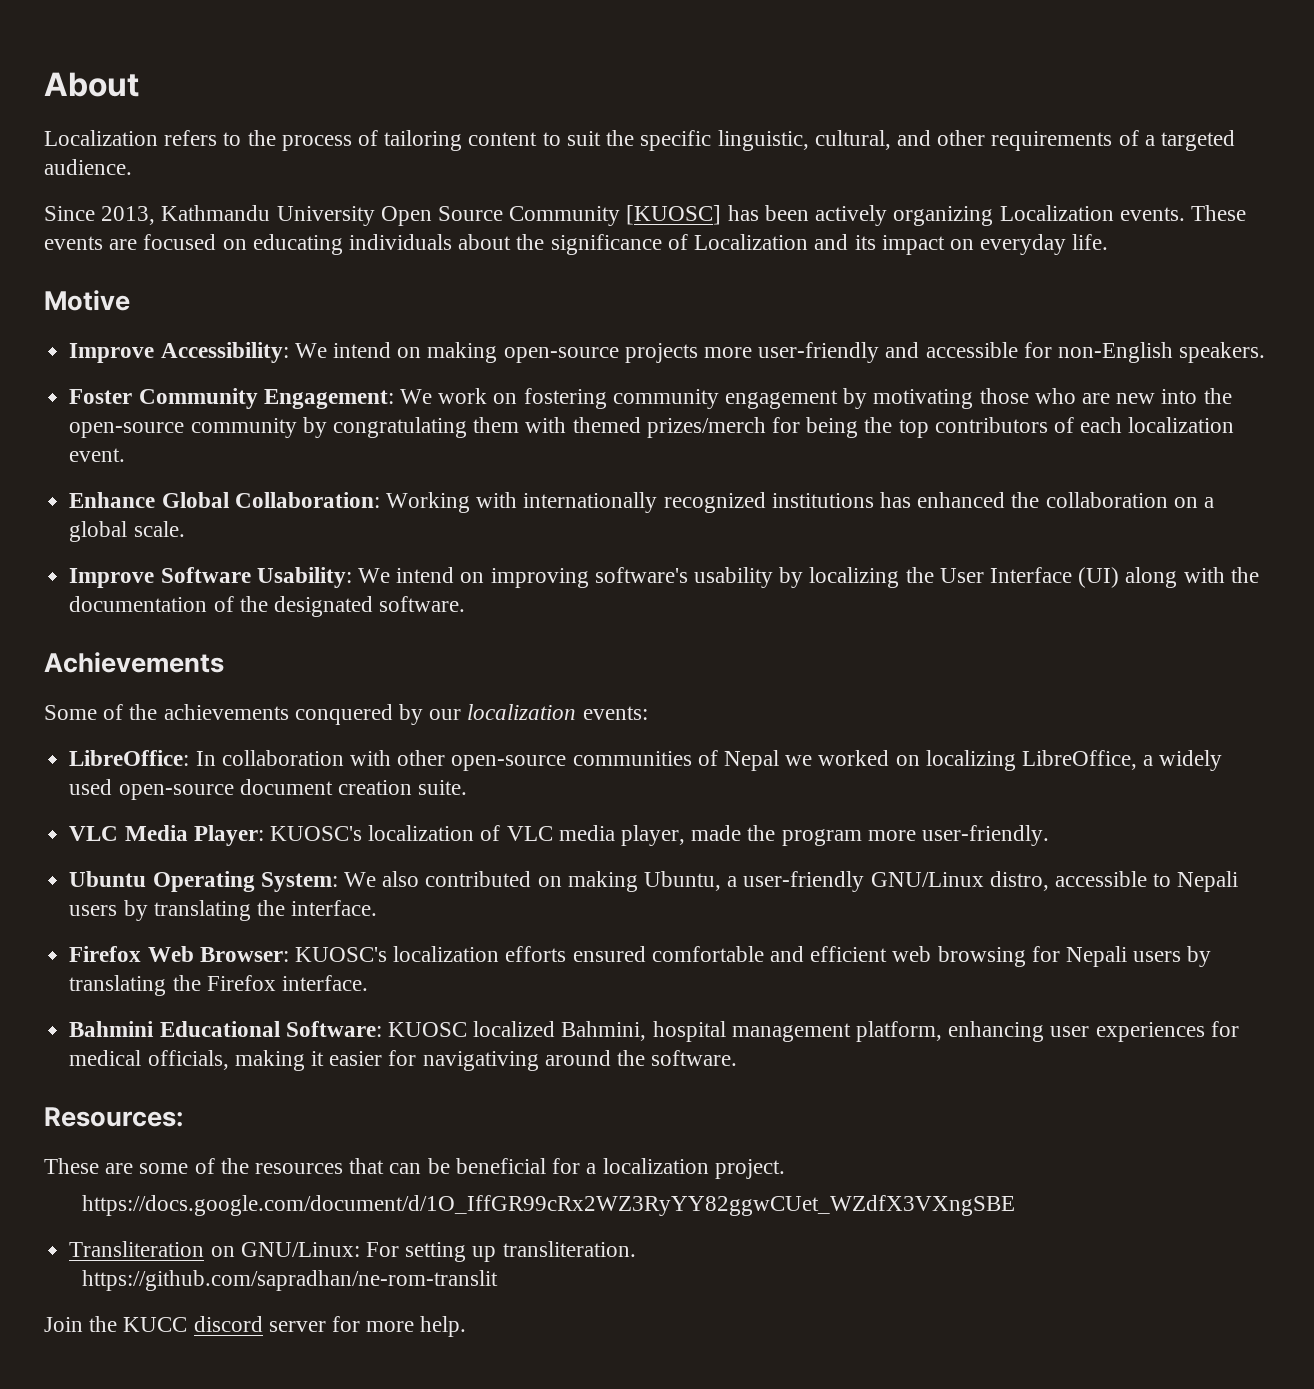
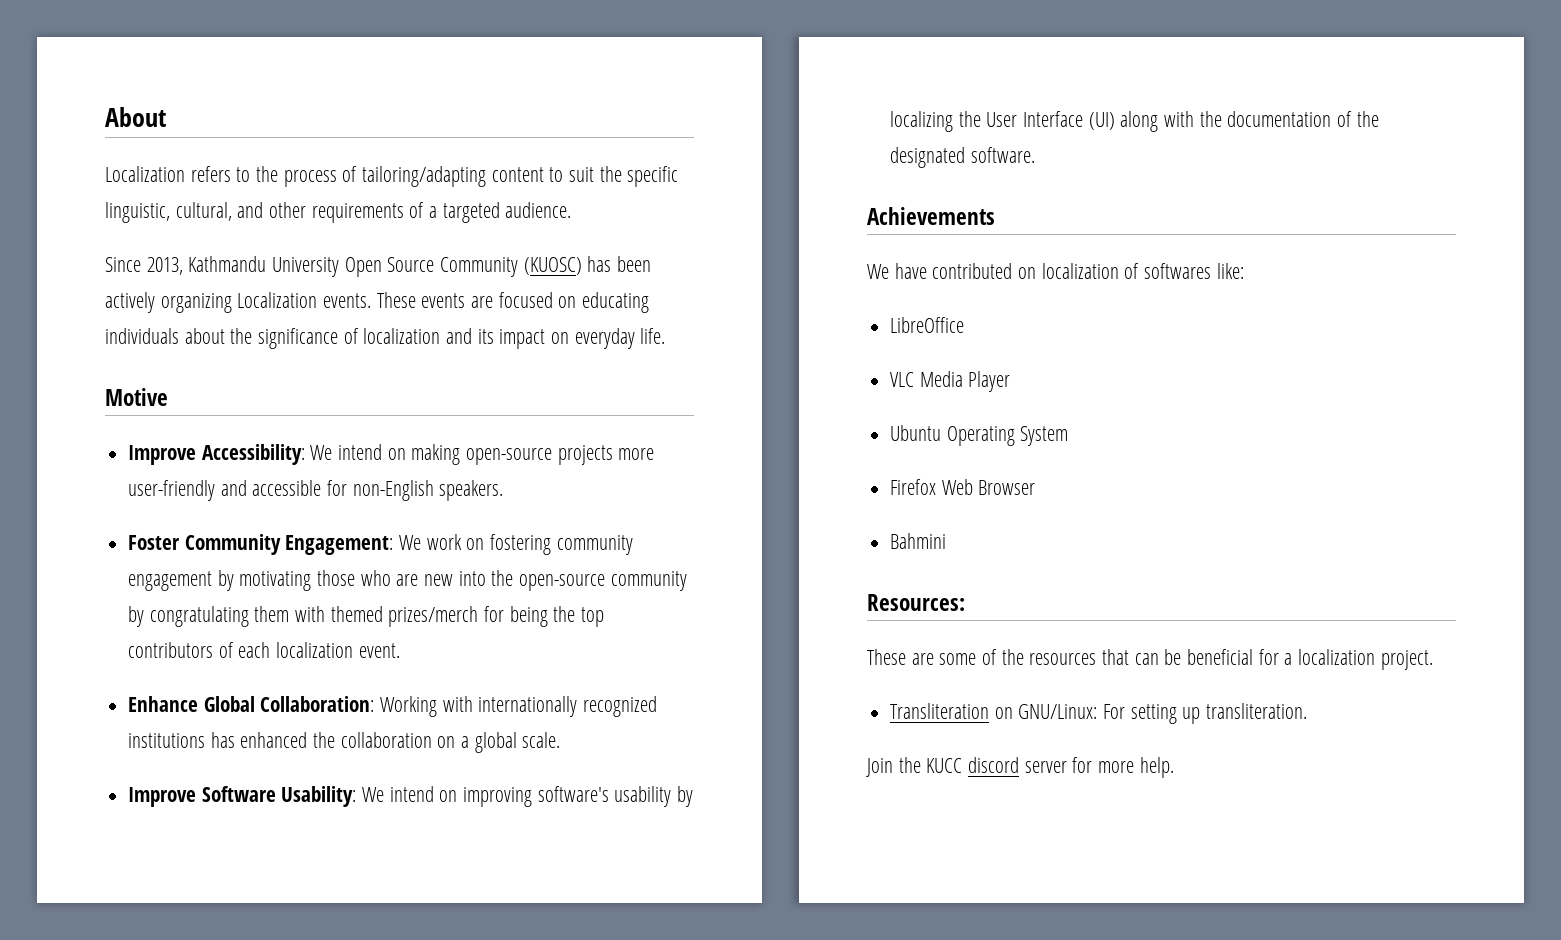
- Localization refers to the process of tailoring content to suit the specific linguistic, cultural, and other requirements of a targeted audience.
+ Localization refers to the process of tailoring/adapting content to suit the specific linguistic, cultural, and other requirements of a targeted audience.
- Since 2013, Kathmandu University Open Source Community [KUOSC] has been actively organizing Localization events.
+ Since 2013, Kathmandu University Open Source Community (KUOSC) has been actively organizing Localization events.
- These events are focused on educating individuals about the significance of Localization and its impact on everyday life.
+ These events are focused on educating individuals about the significance of localization and its impact on everyday life.
- Some of the achievements conquered by our localization events:
- LibreOffice: In collaboration with other open-source communities of Nepal we worked on localizing LibreOffice, a widely used open-source document creation suite.
- VLC Media Player: KUOSC's localization of VLC media player, made the program more user-friendly.
- Ubuntu Operating System: We also contributed on making Ubuntu, a user-friendly GNU/Linux distro, accessible to Nepali users by translating the interface.
- Firefox Web Browser: KUOSC's localization efforts ensured comfortable and efficient web browsing for Nepali users by translating the Firefox interface.
- Bahmini Educational Software: KUOSC localized Bahmini, hospital management platform, enhancing user experiences for medical officials, making it easier for navigativing around the software.
+ We have contributed on localization of softwares like:
+ LibreOffice
+ VLC Media Player
+ Ubuntu Operating System
+ Firefox Web Browser
+ Bahmini
- https://docs.google.com/document/d/1O_IffGR99cRx2WZ3RyYY82ggwCUet_WZdfX3VXngSBE
- https://github.com/sapradhan/ne-rom-translit

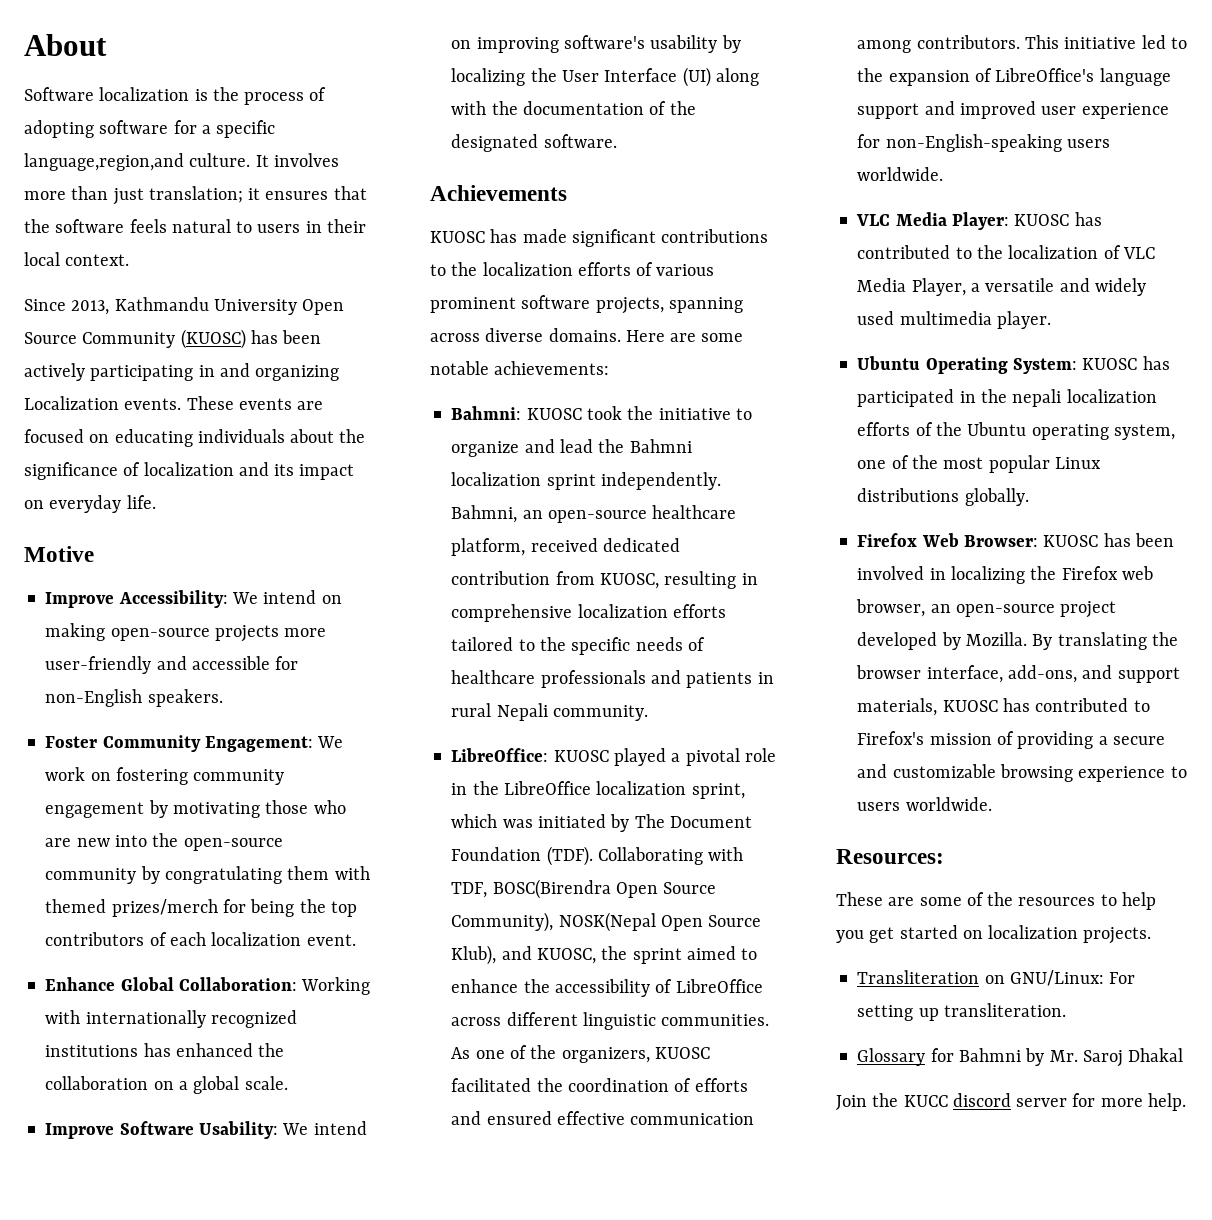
- Localization refers to the process of tailoring/adapting content to suit the specific linguistic, cultural, and other requirements of a targeted audience.
+ Software localization is the process of adopting software for a specific language,region,and culture. It involves more than just translation; it ensures that the software feels natural to users in their local context.
- Since 2013, Kathmandu University Open Source Community (KUOSC) has been actively organizing Localization events.
+ Since 2013, Kathmandu University Open Source Community (KUOSC) has been actively participating in and organizing Localization events.
- We have contributed on localization of softwares like:
- LibreOffice
- VLC Media Player
- Ubuntu Operating System
- Firefox Web Browser
- Bahmini
+ KUOSC has made significant contributions to the localization efforts of various prominent software projects, spanning across diverse domains. Here are some notable achievements:
+ Bahmni: KUOSC took the initiative to organize and lead the Bahmni localization sprint independently. Bahmni, an open-source healthcare platform, received dedicated contribution from KUOSC, resulting in comprehensive localization efforts tailored to the specific needs of healthcare professionals and patients in rural Nepali community.
+ LibreOffice: KUOSC played a pivotal role in the LibreOffice localization sprint, which was initiated by The Document Foundation (TDF). Collaborating with TDF, BOSC(Birendra Open Source Community), NOSK(Nepal Open Source Klub), and KUOSC, the sprint aimed to enhance the accessibility of LibreOffice across different linguistic communities. As one of the organizers, KUOSC facilitated the coordination of efforts and ensured effective communication among contributors. This initiative led to the expansion of LibreOffice's language support and improved user experience for non-English-speaking users worldwide.
+ VLC Media Player: KUOSC has contributed to the localization of VLC Media Player, a versatile and widely used multimedia player.
+ Ubuntu Operating System: KUOSC has participated in the nepali localization efforts of the Ubuntu operating system, one of the most popular Linux distributions globally.
+ Firefox Web Browser: KUOSC has been involved in localizing the Firefox web browser, an open-source project developed by Mozilla. By translating the browser interface, add-ons, and support materials, KUOSC has contributed to Firefox's mission of providing a secure and customizable browsing experience to users worldwide.
- These are some of the resources that can be beneficial for a localization project.
+ These are some of the resources to help you get started on localization projects.
+ Glossary for Bahmni by Mr. Saroj Dhakal

